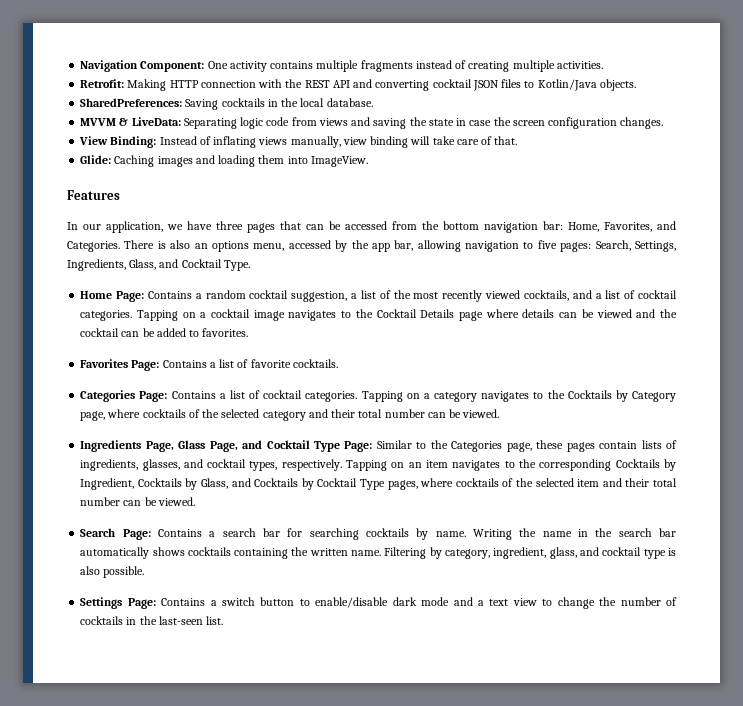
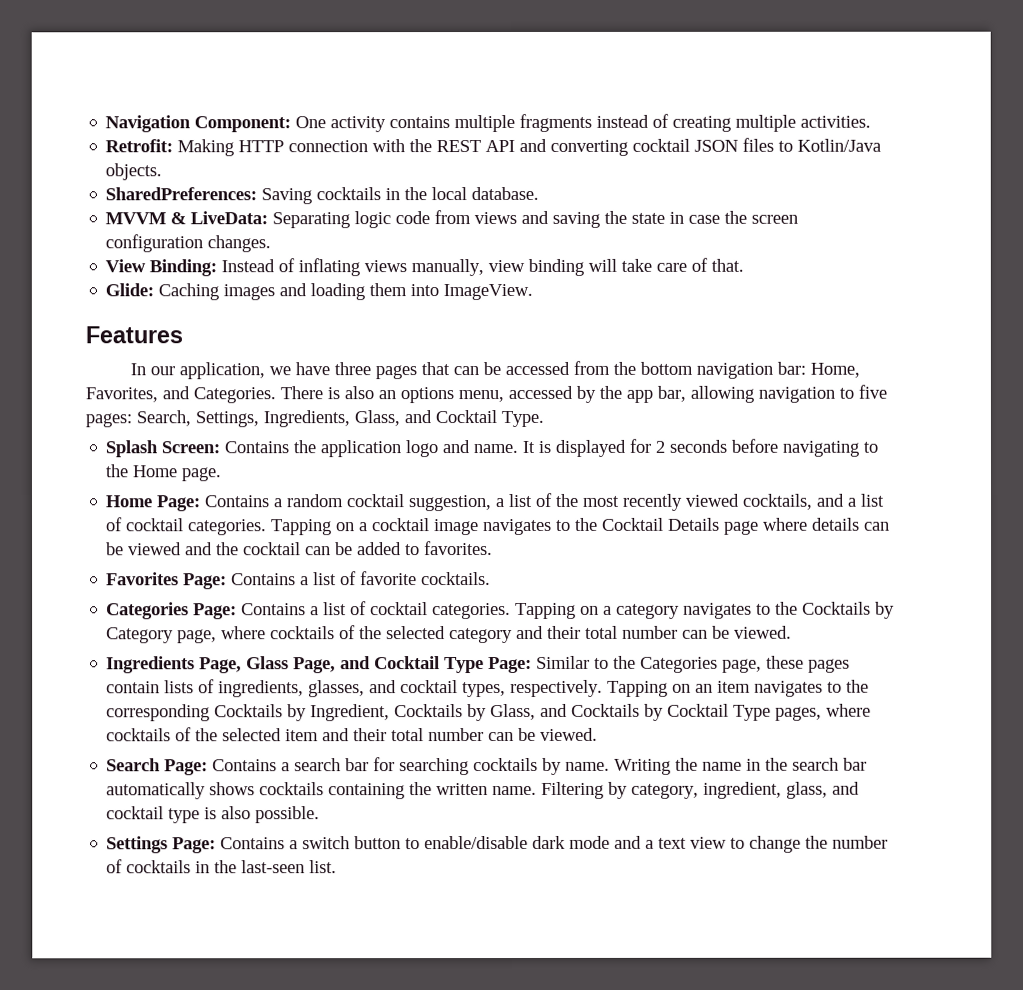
+ Splash Screen: Contains the application logo and name. It is displayed for 2 seconds before navigating to the Home page.

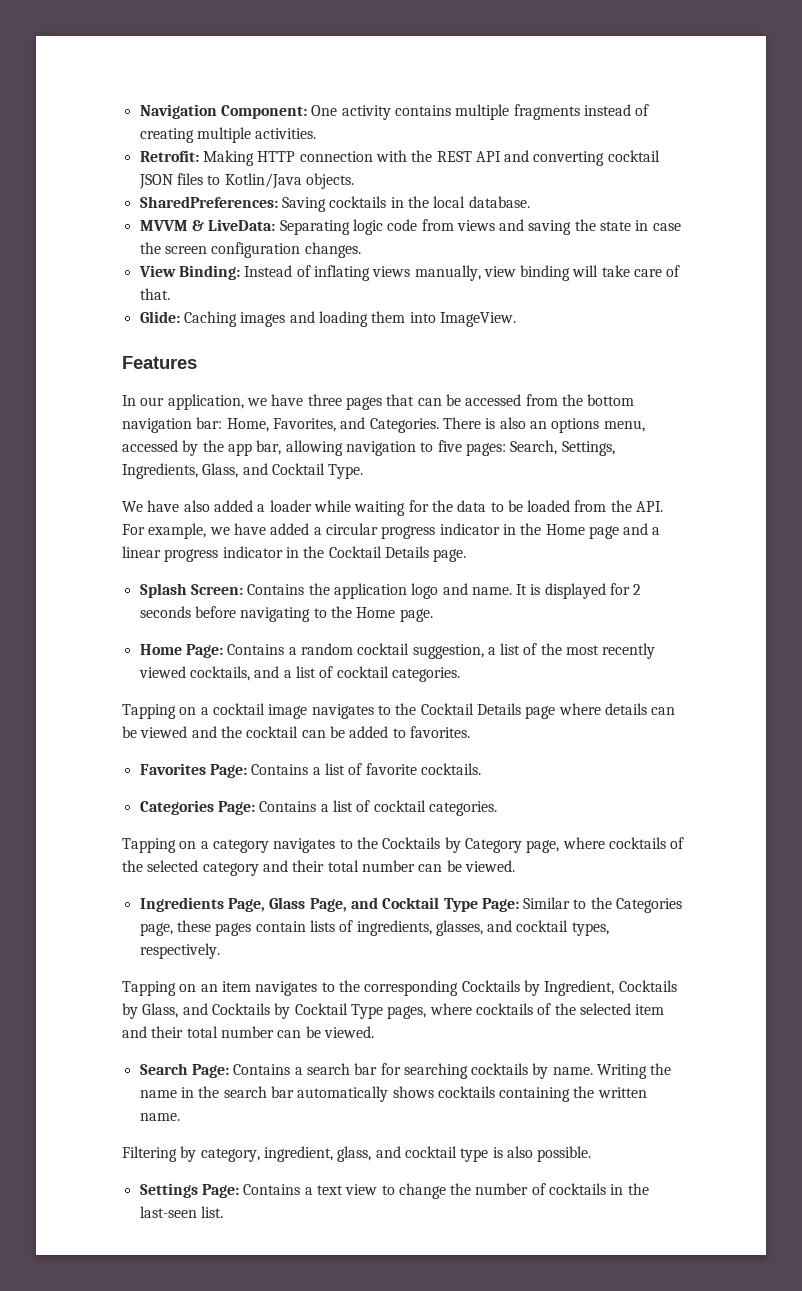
+ We have also added a loader while waiting for the data to be loaded from the API. For example, we have added a circular progress indicator in the Home page and a linear progress indicator in the Cocktail Details page.
- Home Page: Contains a random cocktail suggestion, a list of the most recently viewed cocktails, and a list of cocktail categories. Tapping on a cocktail image navigates to the Cocktail Details page where details can be viewed and the cocktail can be added to favorites.
+ Home Page: Contains a random cocktail suggestion, a list of the most recently viewed cocktails, and a list of cocktail categories.
+ Tapping on a cocktail image navigates to the Cocktail Details page where details can be viewed and the cocktail can be added to favorites.
- Categories Page: Contains a list of cocktail categories. Tapping on a category navigates to the Cocktails by Category page, where cocktails of the selected category and their total number can be viewed.
+ Categories Page: Contains a list of cocktail categories.
+ Tapping on a category navigates to the Cocktails by Category page, where cocktails of the selected category and their total number can be viewed.
- Ingredients Page, Glass Page, and Cocktail Type Page: Similar to the Categories page, these pages contain lists of ingredients, glasses, and cocktail types, respectively. Tapping on an item navigates to the corresponding Cocktails by Ingredient, Cocktails by Glass, and Cocktails by Cocktail Type pages, where cocktails of the selected item and their total number can be viewed.
+ Ingredients Page, Glass Page, and Cocktail Type Page: Similar to the Categories page, these pages contain lists of ingredients, glasses, and cocktail types, respectively.
+ Tapping on an item navigates to the corresponding Cocktails by Ingredient, Cocktails by Glass, and Cocktails by Cocktail Type pages, where cocktails of the selected item and their total number can be viewed.
- Writing the name in the search bar automatically shows cocktails containing the written name. Filtering by category, ingredient, glass, and cocktail type is also possible.
+ Writing the name in the search bar automatically shows cocktails containing the written name.
+ Filtering by category, ingredient, glass, and cocktail type is also possible.
- Settings Page: Contains a switch button to enable/disable dark mode and a text view to change the number of cocktails in the last-seen list.
+ Settings Page: Contains a text view to change the number of cocktails in the last-seen list.

